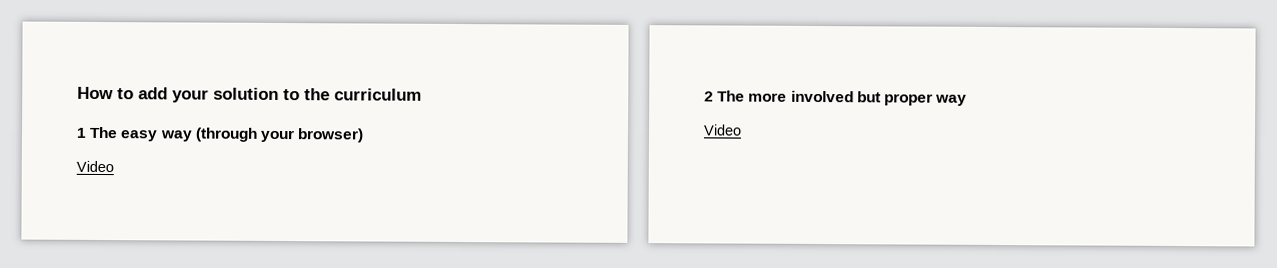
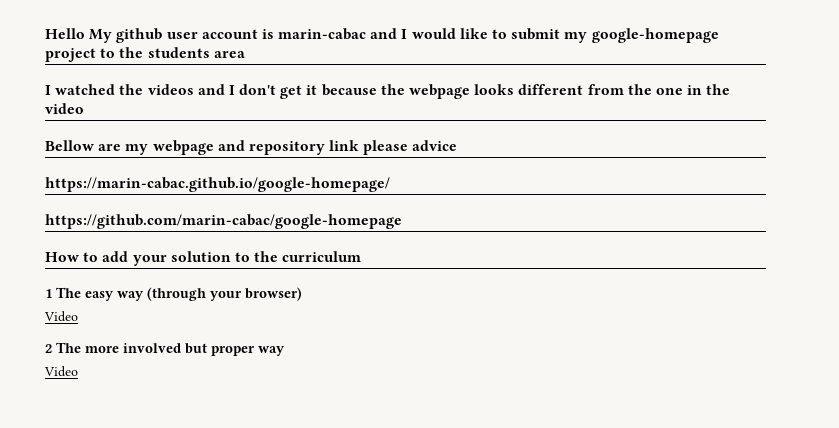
+ Hello My github user account is marin-cabac and I would like to submit my google-homepage project to the students area
+ I watched the videos and I don't get it because the webpage looks different from the one in the video
+ Bellow are my webpage and repository link please advice
+ https://marin-cabac.github.io/google-homepage/
+ https://github.com/marin-cabac/google-homepage

